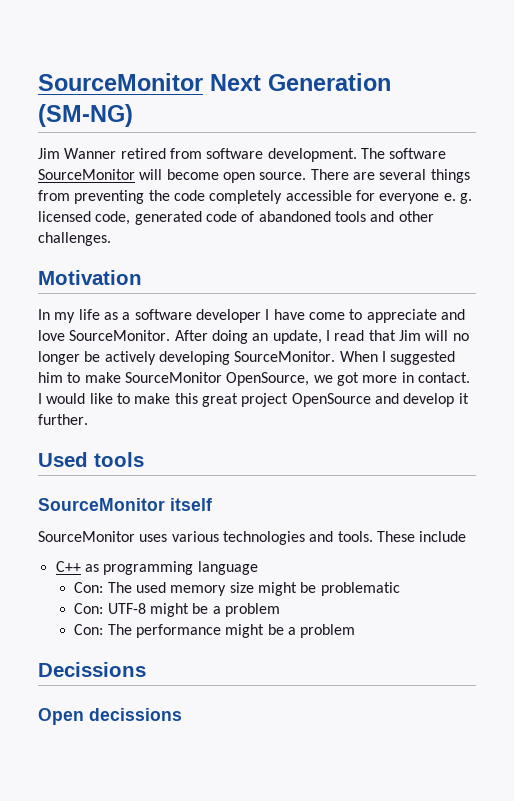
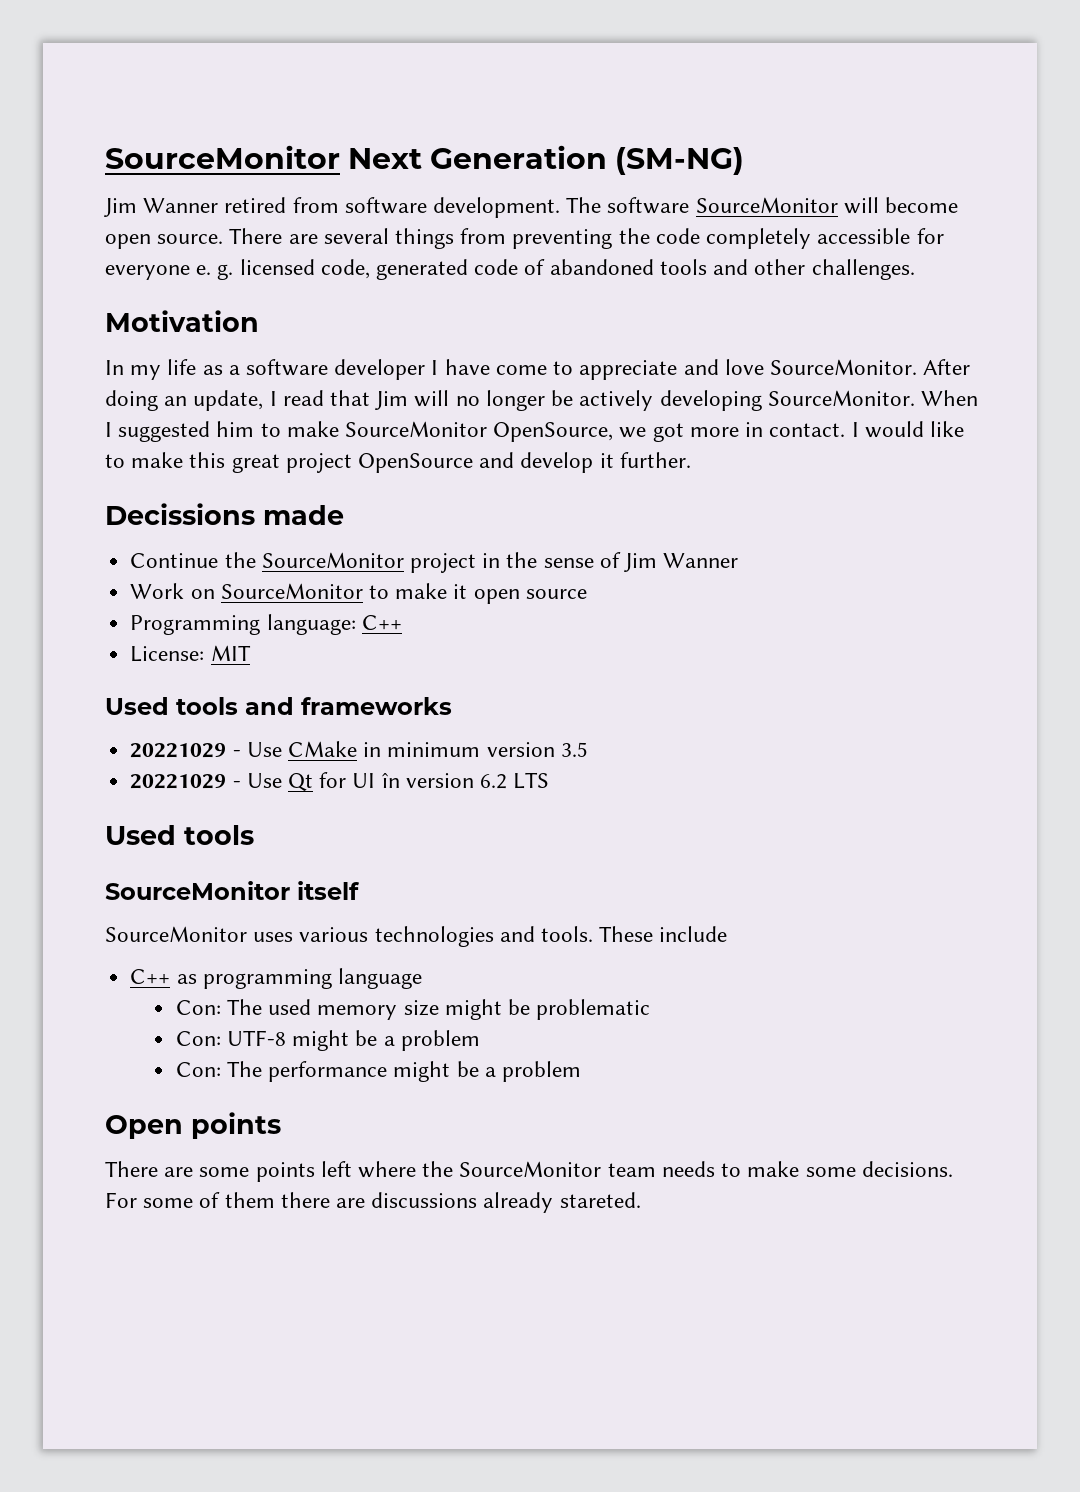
+ Decissions made
+ Continue the SourceMonitor project in the sense of Jim Wanner
+ Work on SourceMonitor to make it open source
+ Programming language: C++
+ License: MIT
+ Used tools and frameworks
+ 20221029 - Use CMake in minimum version 3.5
+ 20221029 - Use Qt for UI în version 6.2 LTS
- Decissions
- Open decissions
+ Open points
+ There are some points left where the SourceMonitor team needs to make some decisions. For some of them there are discussions already stareted.

